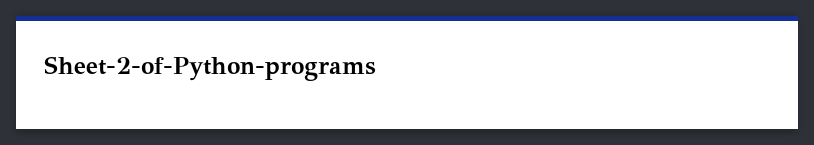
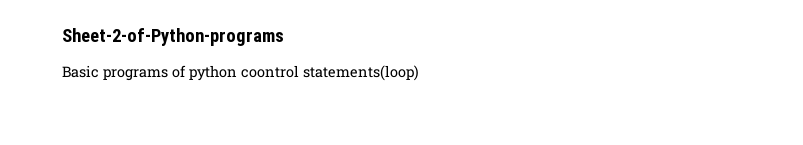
+ Basic programs of python coontrol statements(loop)

